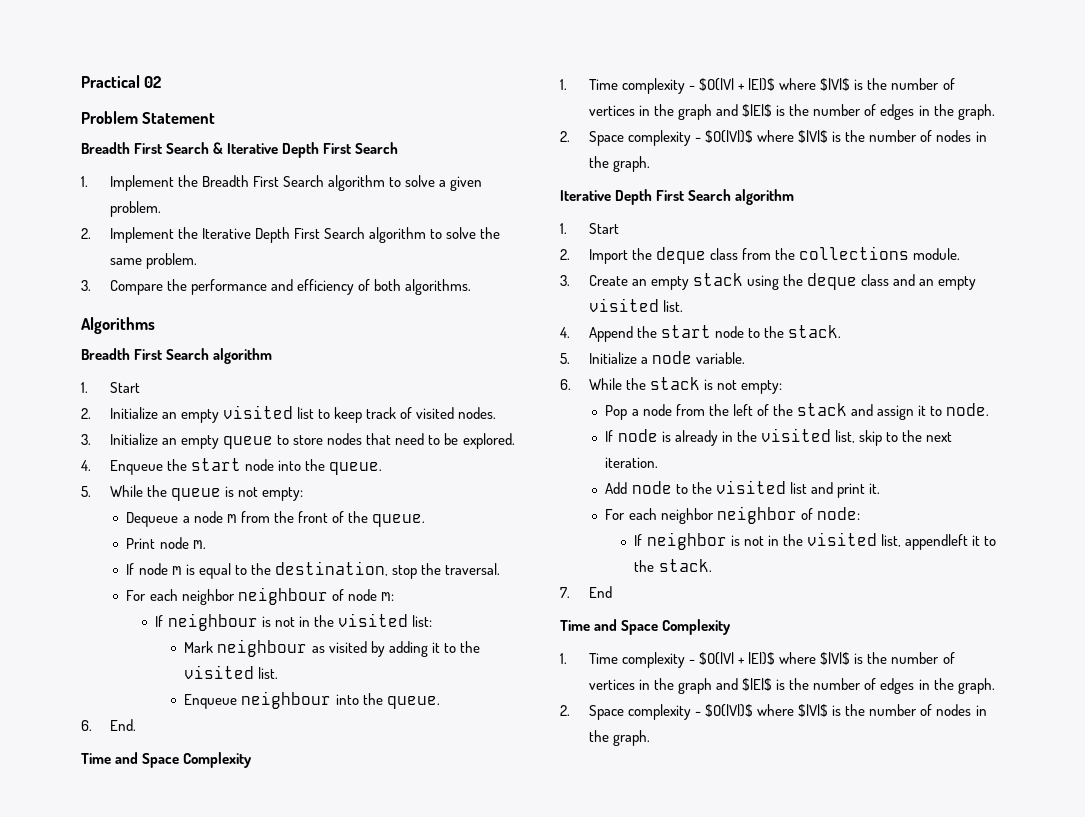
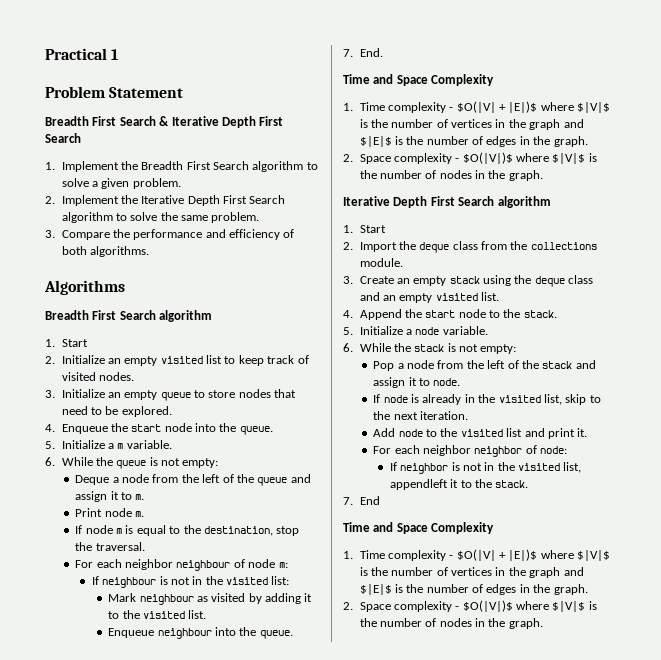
- Practical 02
+ Practical 1
- 5. While the queue is not empty:
+ 5. Initialize a m variable.
+ 6. While the queue is not empty:
- Dequeue a node m from the front of the queue.
+ Deque a node from the left of the queue and assign it to m.
- 6. End.
+ 7. End.

